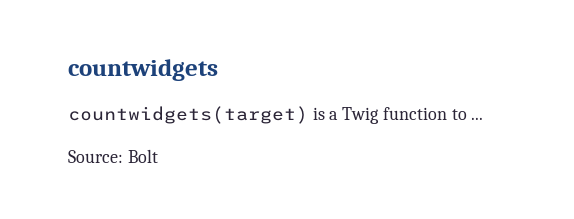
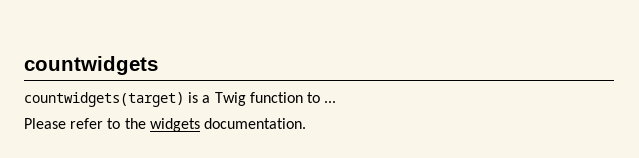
- Source: Bolt
+ Please refer to the widgets documentation.

